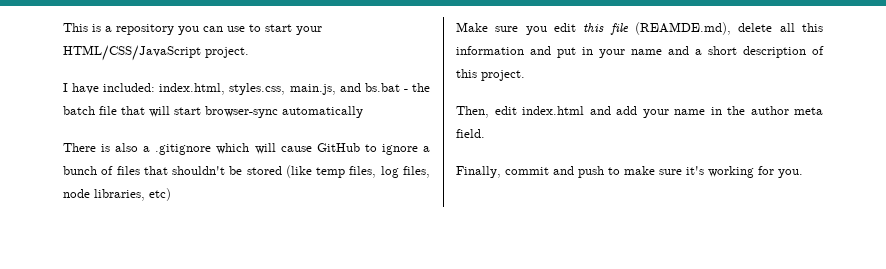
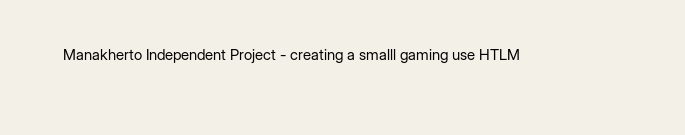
- This is a repository you can use to start your HTML/CSS/JavaScript project.
- I have included: index.html, styles.css, main.js, and bs.bat - the batch file that will start browser-sync automatically
- There is also a .gitignore which will cause GitHub to ignore a bunch of files that shouldn't be stored (like temp files, log files, node libraries, etc)
- Make sure you edit this file (REAMDE.md), delete all this information and put in your name and a short description of this project.
- Then, edit index.html and add your name in the author meta field.
- Finally, commit and push to make sure it's working for you.
+ Manakherto Independent Project - creating a smalll gaming use HTLM

